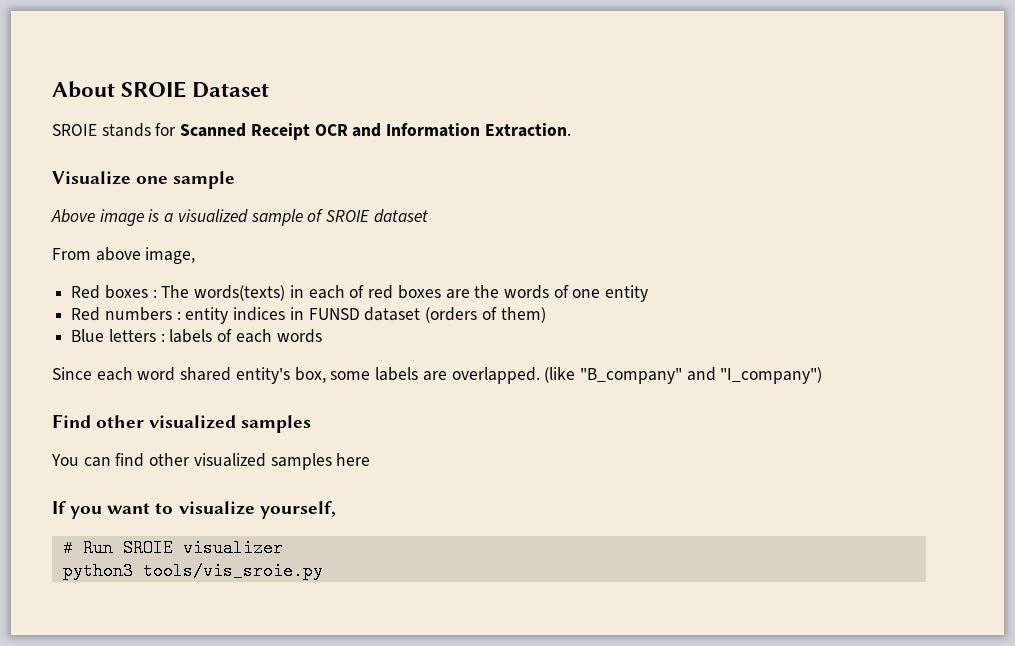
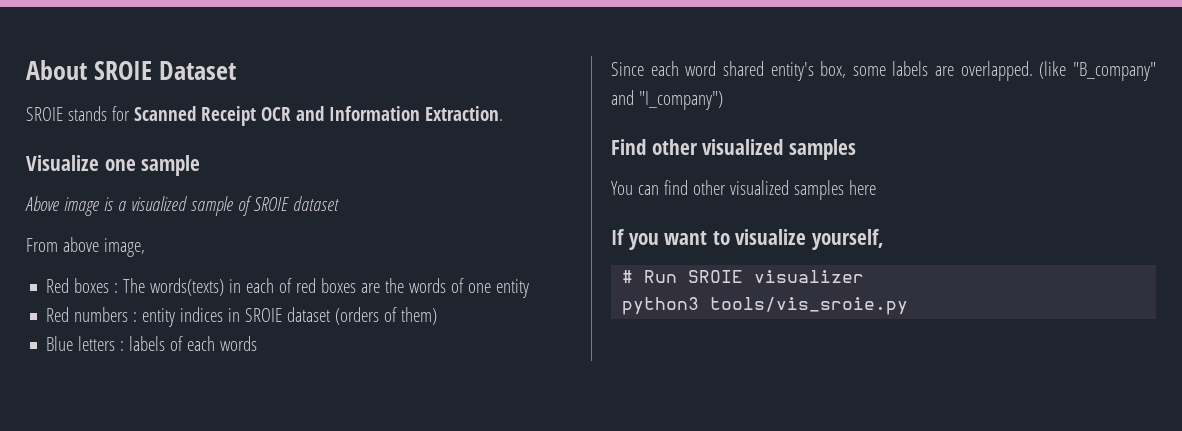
- Red numbers : entity indices in FUNSD dataset (orders of them)
+ Red numbers : entity indices in SROIE dataset (orders of them)

